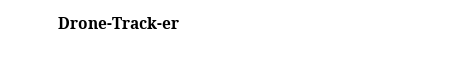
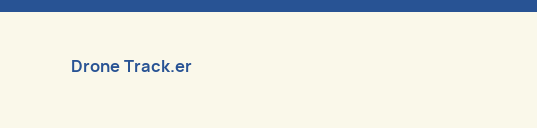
- Drone-Track-er
+ Drone Track.er

